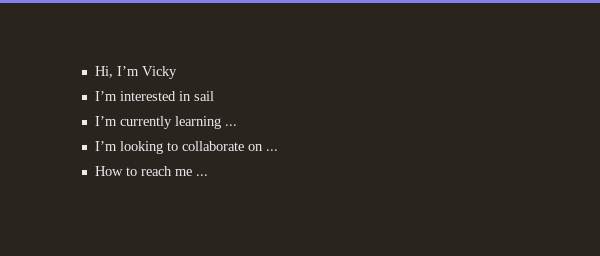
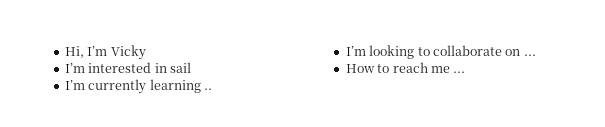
- I’m currently learning ...
+ I’m currently learning ..

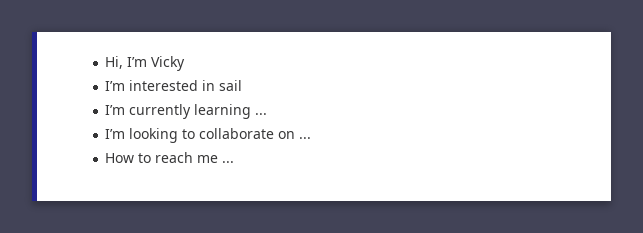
- I’m currently learning ..
+ I’m currently learning ...

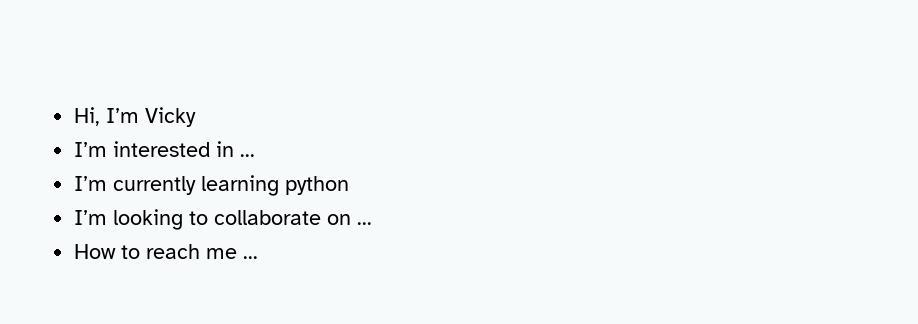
- I’m interested in sail
+ I’m interested in ...
- I’m currently learning ...
+ I’m currently learning python

